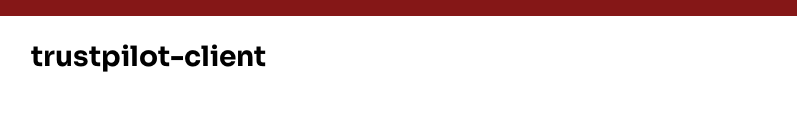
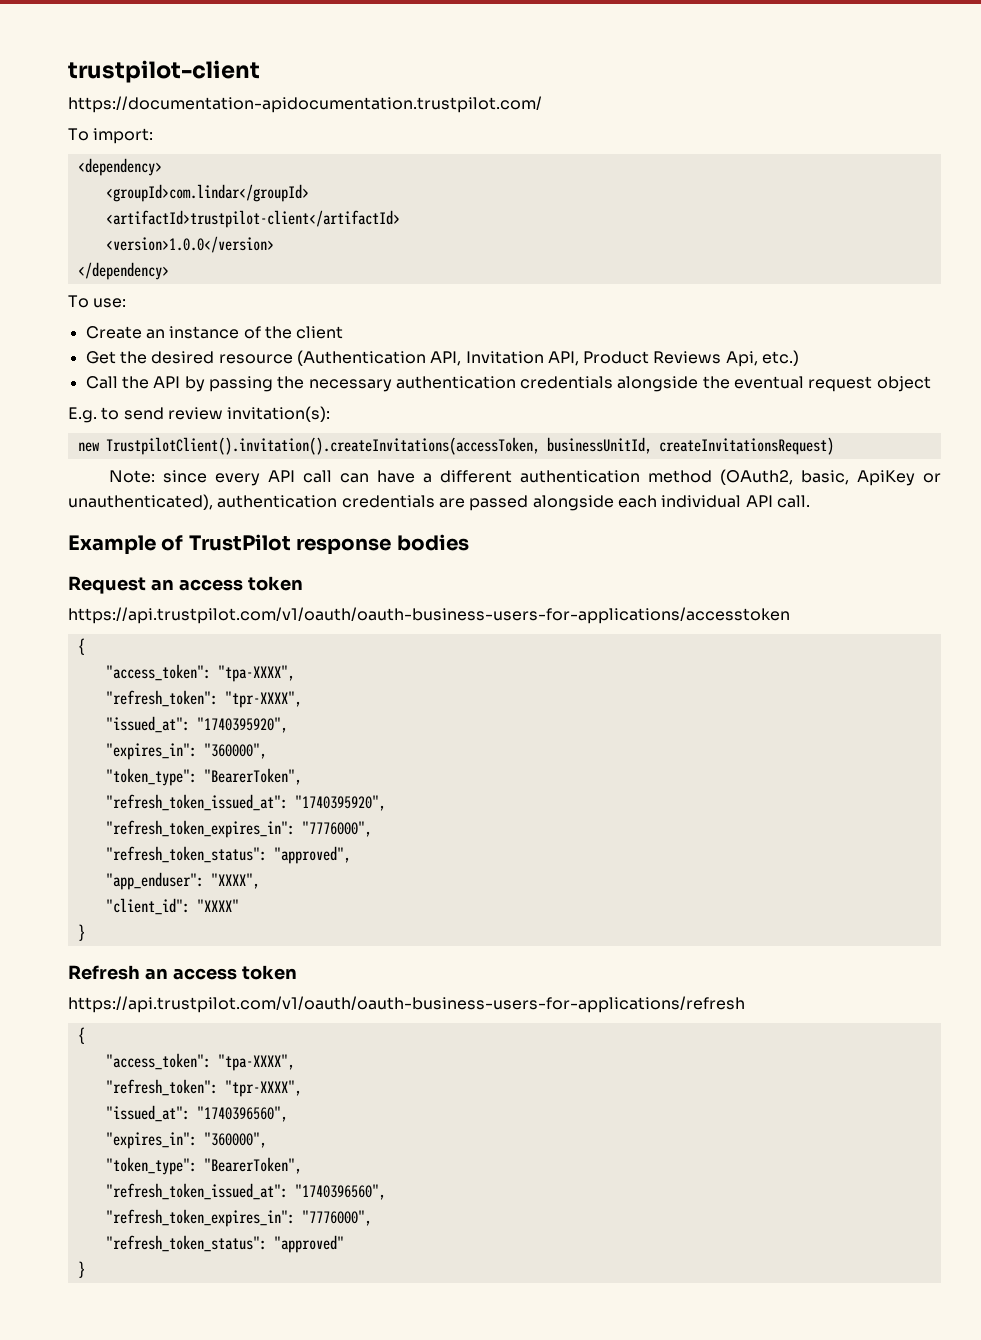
+ https://documentation-apidocumentation.trustpilot.com/
+ To import:
+ <dependency>
+ <groupId>com.lindar</groupId>
+ <artifactId>trustpilot-client</artifactId>
+ <version>1.0.0</version>
+ </dependency>
+ To use:
+ Create an instance of the client
+ Get the desired resource (Authentication API, Invitation API, Product Reviews Api, etc.)
+ Call the API by passing the necessary authentication credentials alongside the eventual request object
+ E.g. to send review invitation(s):
+ new TrustpilotClient().invitation().createInvitations(accessToken, businessUnitId, createInvitationsRequest)
+ Note: since every API call can have a different authentication method (OAuth2, basic, ApiKey or unauthenticated), authentication credentials are passed alongside each individual API call.
+ Example of TrustPilot response bodies
+ Request an access token
+ https://api.trustpilot.com/v1/oauth/oauth-business-users-for-applications/accesstoken
+ {
+ "access_token": "tpa-XXXX",
+ "refresh_token": "tpr-XXXX",
+ "issued_at": "1740395920",
+ "expires_in": "360000",
+ "token_type": "BearerToken",
+ "refresh_token_issued_at": "1740395920",
+ "refresh_token_expires_in": "7776000",
+ "refresh_token_status": "approved",
+ "app_enduser": "XXXX",
+ "client_id": "XXXX"
+ }
+ Refresh an access token
+ https://api.trustpilot.com/v1/oauth/oauth-business-users-for-applications/refresh
+ {
+ "access_token": "tpa-XXXX",
+ "refresh_token": "tpr-XXXX",
+ "issued_at": "1740396560",
+ "expires_in": "360000",
+ "token_type": "BearerToken",
+ "refresh_token_issued_at": "1740396560",
+ "refresh_token_expires_in": "7776000",
+ "refresh_token_status": "approved"
+ }

